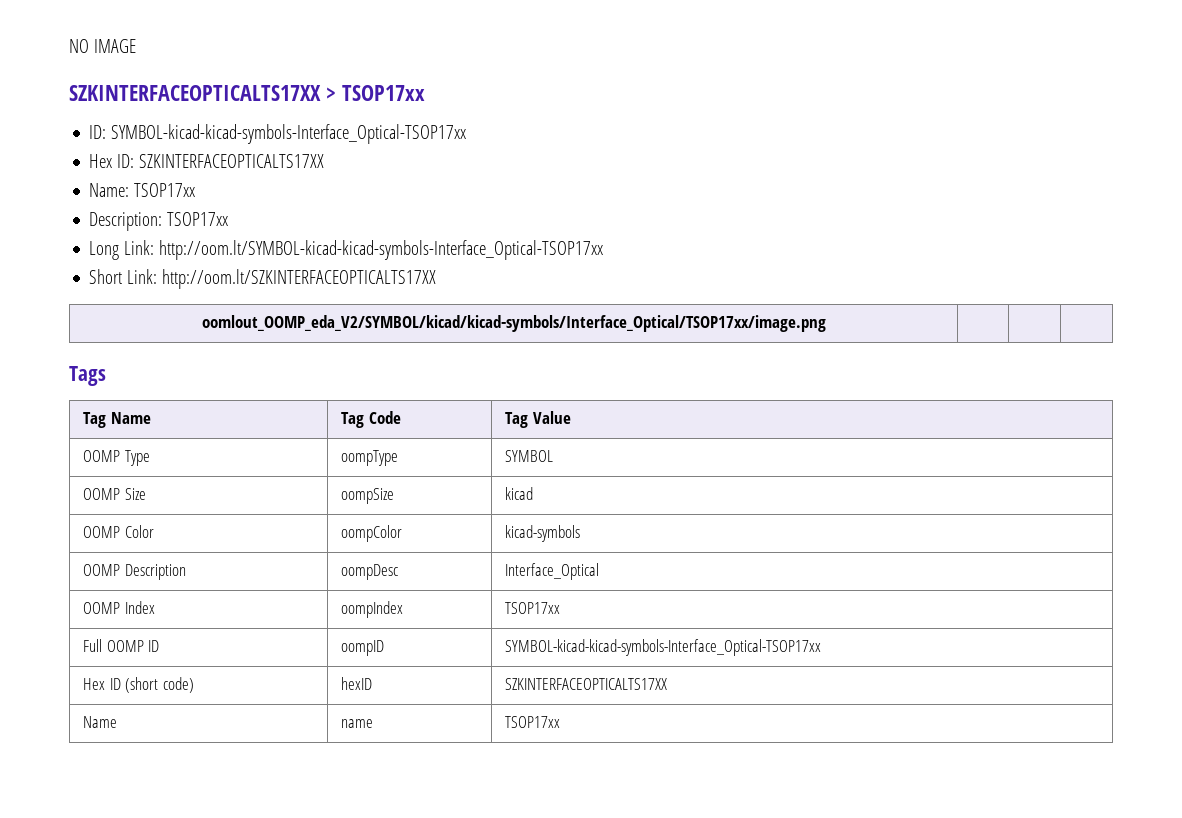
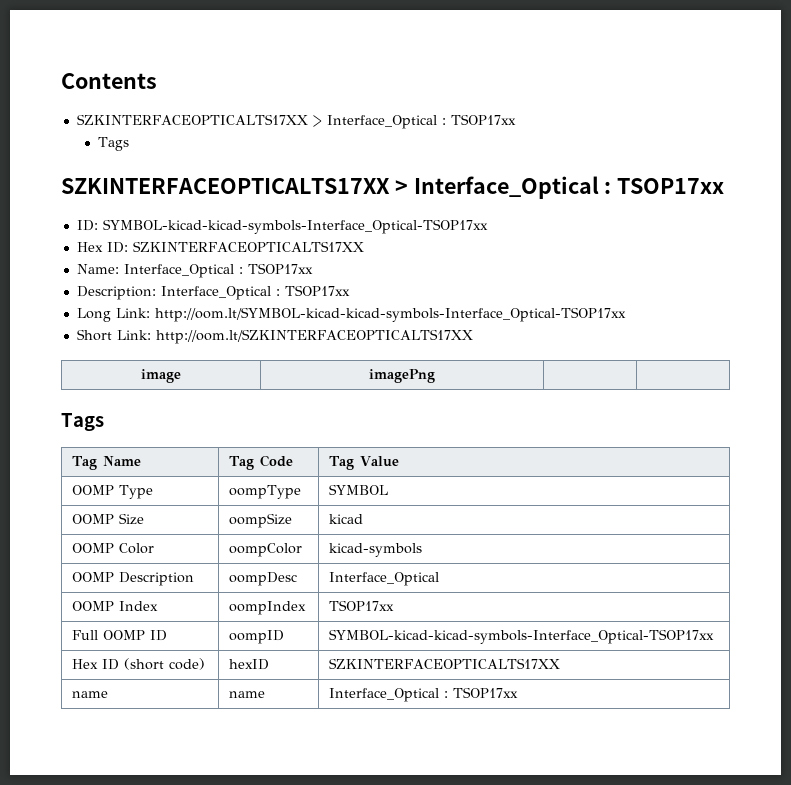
- NO IMAGE
- SZKINTERFACEOPTICALTS17XX > TSOP17xx
+ Contents
+ SZKINTERFACEOPTICALTS17XX > Interface_Optical : TSOP17xx
+ Tags
+ SZKINTERFACEOPTICALTS17XX > Interface_Optical : TSOP17xx
- Name: TSOP17xx
+ Name: Interface_Optical : TSOP17xx
- Description: TSOP17xx
+ Description: Interface_Optical : TSOP17xx
- oomlout_OOMP_eda_V2/SYMBOL/kicad/kicad-symbols/Interface_Optical/TSOP17xx/image.png | | |
+ image | imagePng | |
- Name | name | TSOP17xx
+ name | name | Interface_Optical : TSOP17xx

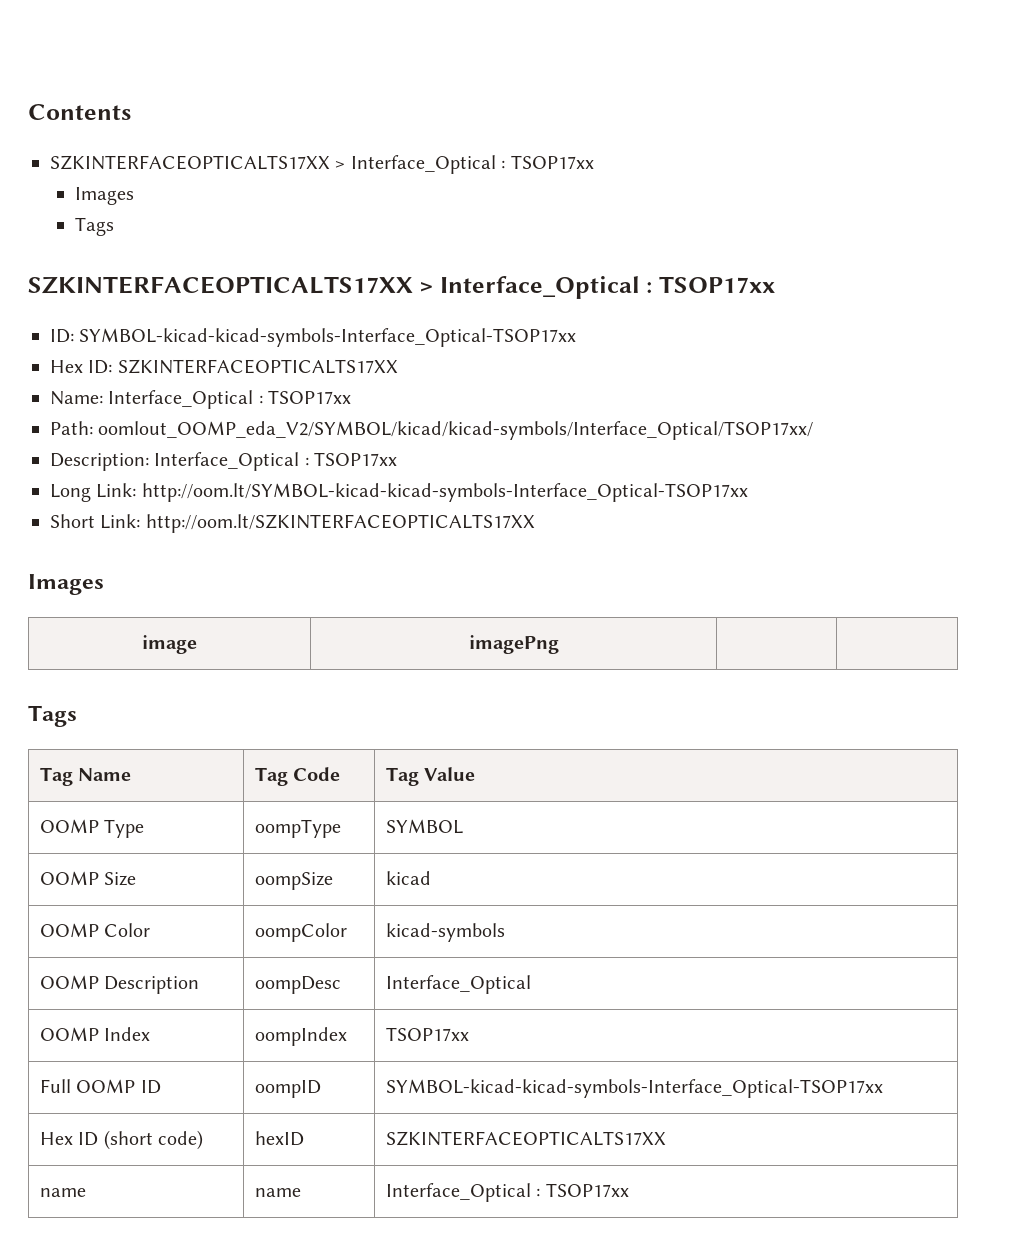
  Contents
  SZKINTERFACEOPTICALTS17XX > Interface_Optical : TSOP17xx
+ Images
+ Path: oomlout_OOMP_eda_V2/SYMBOL/kicad/kicad-symbols/Interface_Optical/TSOP17xx/
  Short Link: http://oom.lt/SZKINTERFACEOPTICALTS17XX
+ Images

